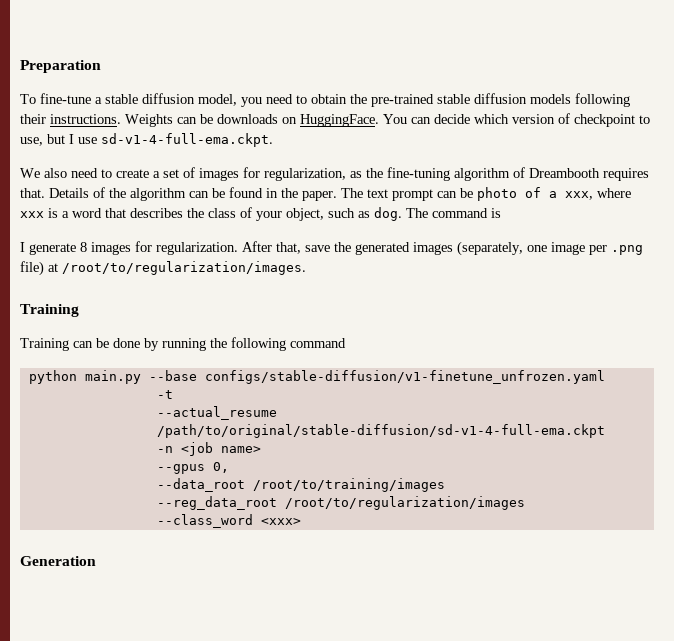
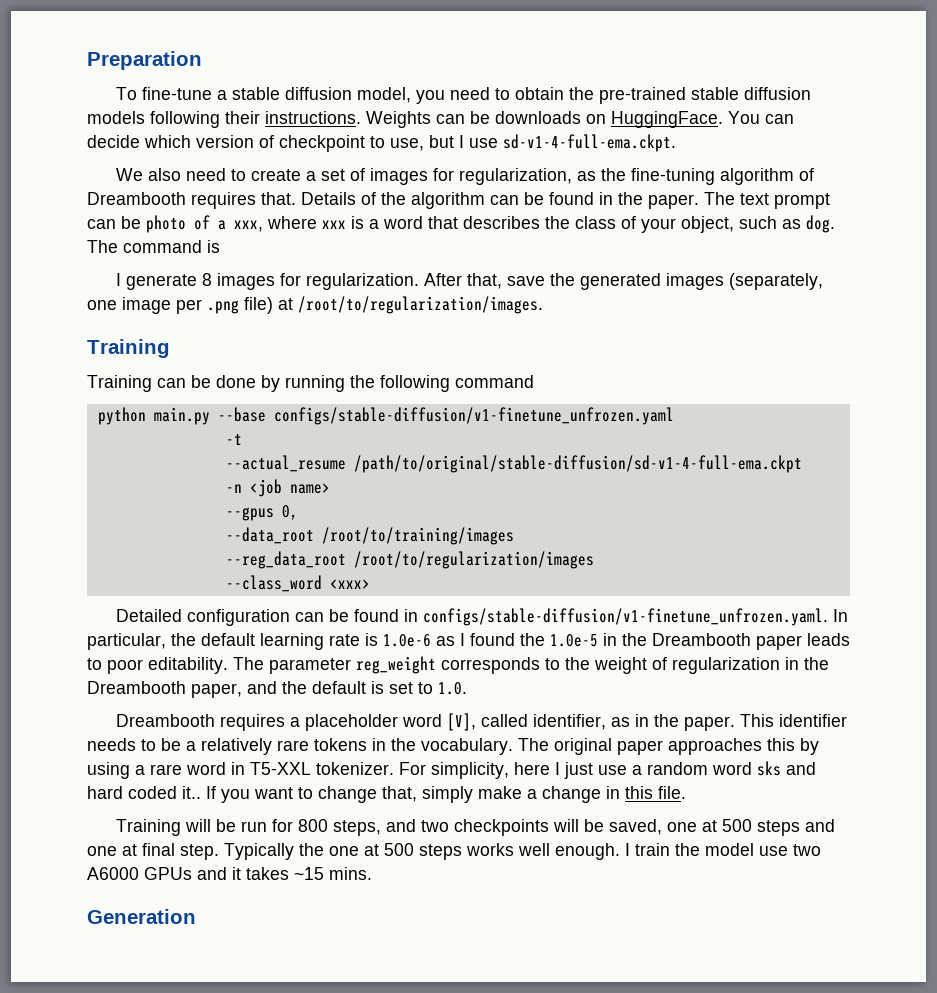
+ Detailed configuration can be found in configs/stable-diffusion/v1-finetune_unfrozen.yaml. In particular, the default learning rate is 1.0e-6 as I found the 1.0e-5 in the Dreambooth paper leads to poor editability. The parameter reg_weight corresponds to the weight of regularization in the Dreambooth paper, and the default is set to 1.0.
+ Dreambooth requires a placeholder word [V], called identifier, as in the paper. This identifier needs to be a relatively rare tokens in the vocabulary. The original paper approaches this by using a rare word in T5-XXL tokenizer. For simplicity, here I just use a random word sks and hard coded it.. If you want to change that, simply make a change in this file.
+ Training will be run for 800 steps, and two checkpoints will be saved, one at 500 steps and one at final step. Typically the one at 500 steps works well enough. I train the model use two A6000 GPUs and it takes ~15 mins.

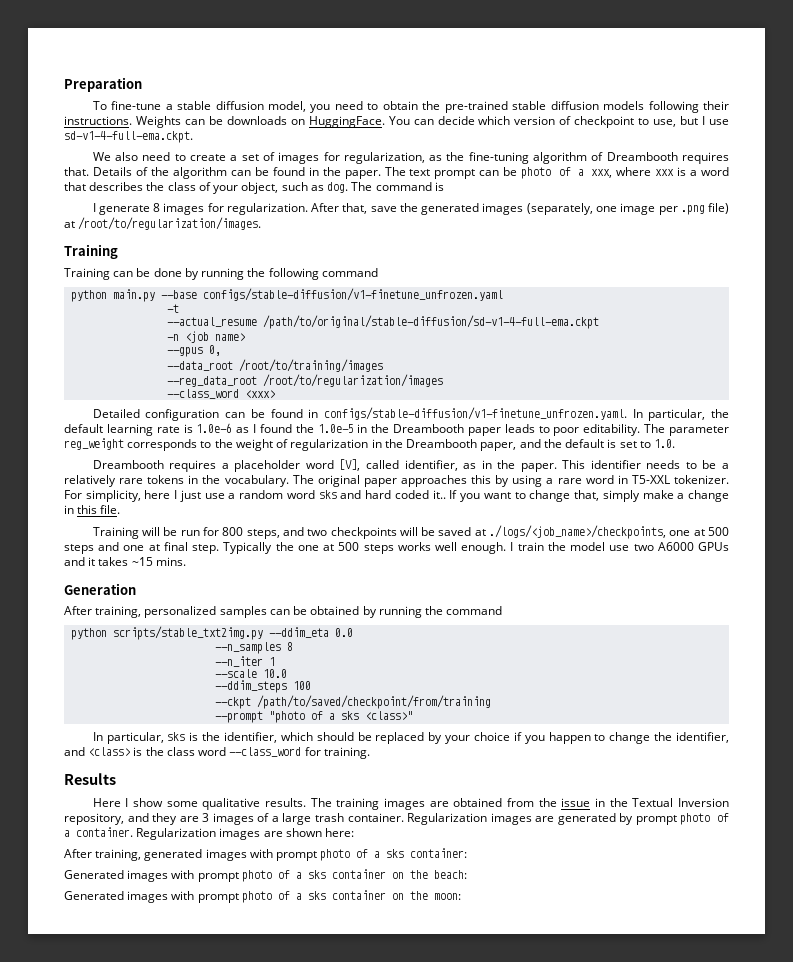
- Training will be run for 800 steps, and two checkpoints will be saved, one at 500 steps and one at final step.
+ Training will be run for 800 steps, and two checkpoints will be saved at ./logs/<job_name>/checkpoints, one at 500 steps and one at final step.
+ After training, personalized samples can be obtained by running the command
+ python scripts/stable_txt2img.py --ddim_eta 0.0
+ --n_samples 8
+ --n_iter 1
+ --scale 10.0
+ --ddim_steps 100
+ --ckpt /path/to/saved/checkpoint/from/training
+ --prompt "photo of a sks <class>"
+ In particular, sks is the identifier, which should be replaced by your choice if you happen to change the identifier, and <class> is the class word --class_word for training.
+ Results
+ Here I show some qualitative results. The training images are obtained from the issue in the Textual Inversion repository, and they are 3 images of a large trash container. Regularization images are generated by prompt photo of a container. Regularization images are shown here:
+ After training, generated images with prompt photo of a sks container:
+ Generated images with prompt photo of a sks container on the beach:
+ Generated images with prompt photo of a sks container on the moon:

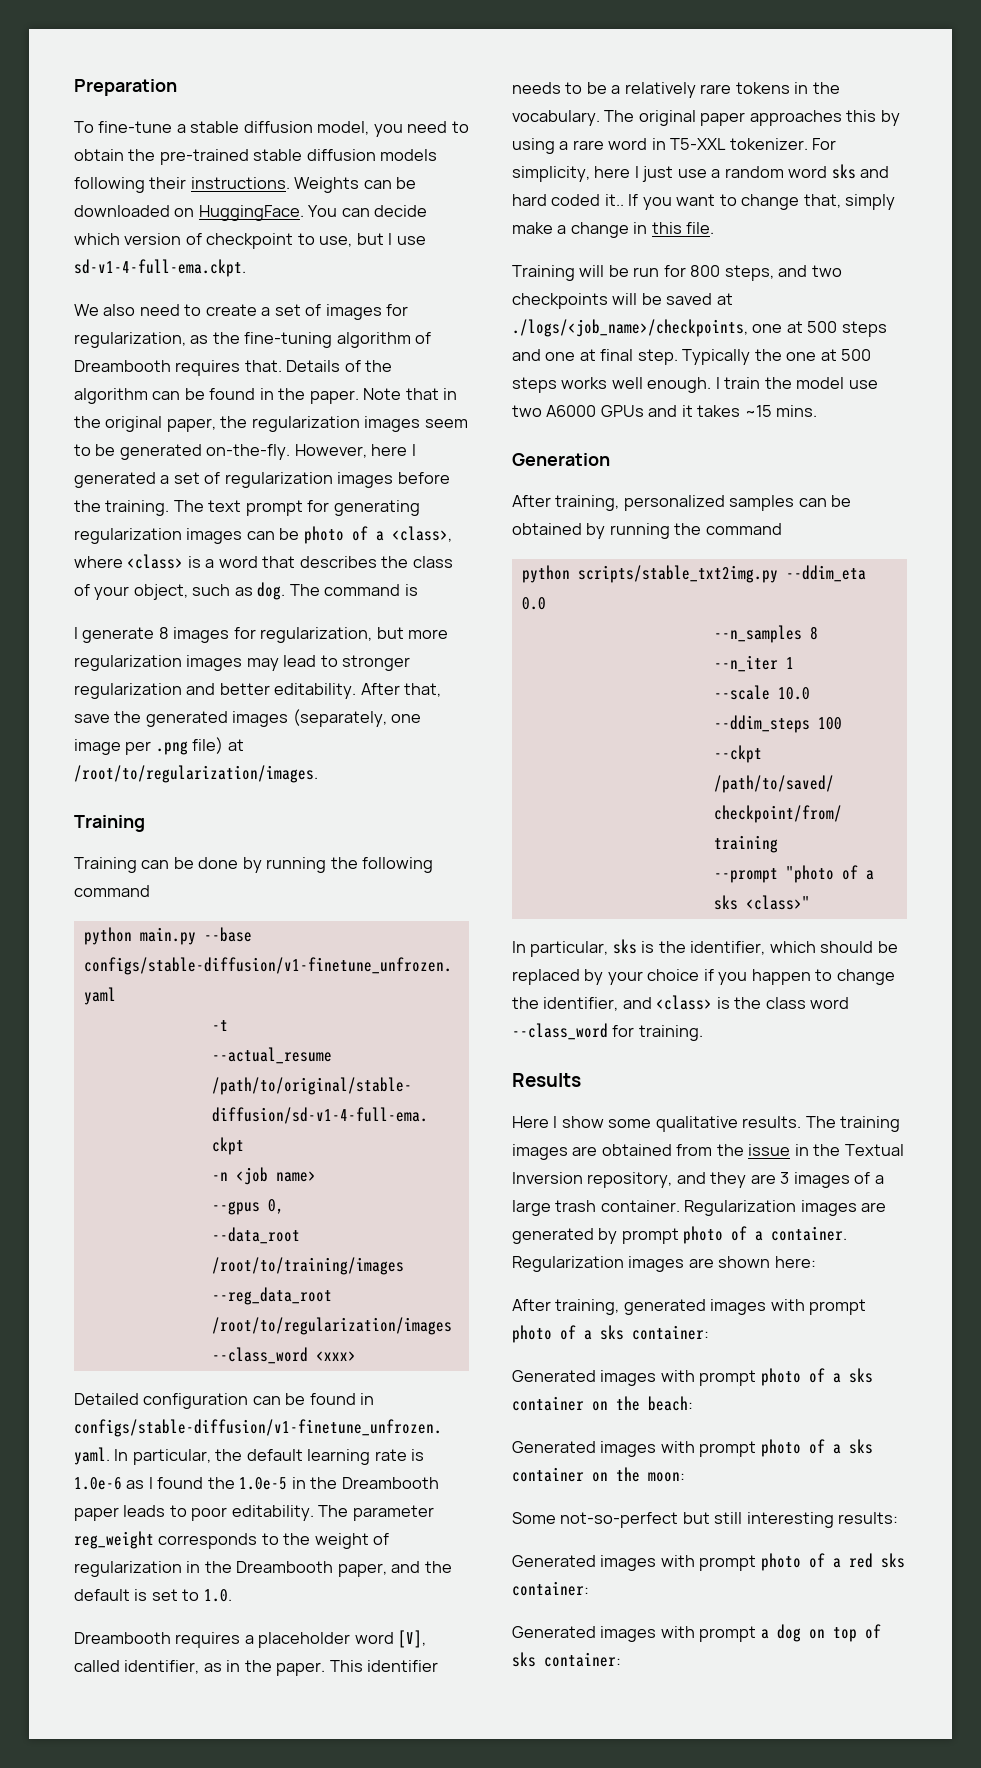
- Weights can be downloads on HuggingFace.
+ Weights can be downloaded on HuggingFace.
- The text prompt can be photo of a xxx, where xxx is a word that describes the class of your object, such as dog.
+ Note that in the original paper, the regularization images seem to be generated on-the-fly. However, here I generated a set of regularization images before the training. The text prompt for generating regularization images can be photo of a <class>, where <class> is a word that describes the class of your object, such as dog.
- I generate 8 images for regularization.
+ I generate 8 images for regularization, but more regularization images may lead to stronger regularization and better editability.
+ Some not-so-perfect but still interesting results:
+ Generated images with prompt photo of a red sks container:
+ Generated images with prompt a dog on top of sks container:

